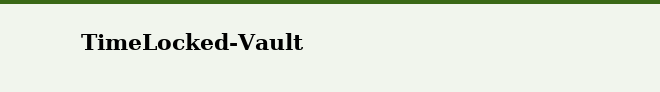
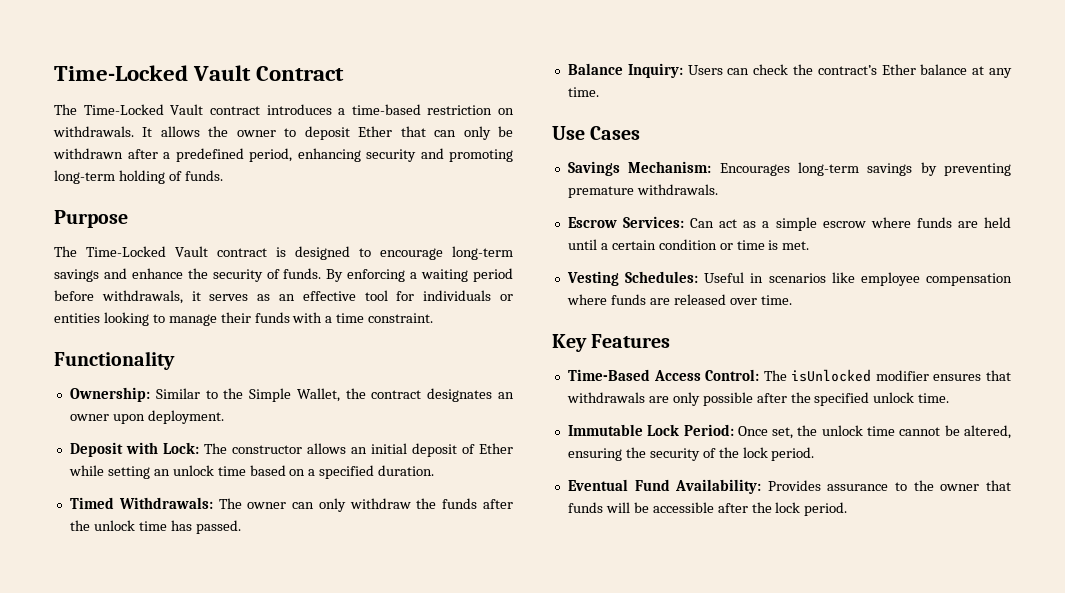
- TimeLocked-Vault
+ Time-Locked Vault Contract
+ The Time-Locked Vault contract introduces a time-based restriction on withdrawals. It allows the owner to deposit Ether that can only be withdrawn after a predefined period, enhancing security and promoting long-term holding of funds.
+ Purpose
+ The Time-Locked Vault contract is designed to encourage long-term savings and enhance the security of funds. By enforcing a waiting period before withdrawals, it serves as an effective tool for individuals or entities looking to manage their funds with a time constraint.
+ Functionality
+ Ownership: Similar to the Simple Wallet, the contract designates an owner upon deployment.
+ Deposit with Lock: The constructor allows an initial deposit of Ether while setting an unlock time based on a specified duration.
+ Timed Withdrawals: The owner can only withdraw the funds after the unlock time has passed.
+ Balance Inquiry: Users can check the contract’s Ether balance at any time.
+ Use Cases
+ Savings Mechanism: Encourages long-term savings by preventing premature withdrawals.
+ Escrow Services: Can act as a simple escrow where funds are held until a certain condition or time is met.
+ Vesting Schedules: Useful in scenarios like employee compensation where funds are released over time.
+ Key Features
+ Time-Based Access Control: The isUnlocked modifier ensures that withdrawals are only possible after the specified unlock time.
+ Immutable Lock Period: Once set, the unlock time cannot be altered, ensuring the security of the lock period.
+ Eventual Fund Availability: Provides assurance to the owner that funds will be accessible after the lock period.

